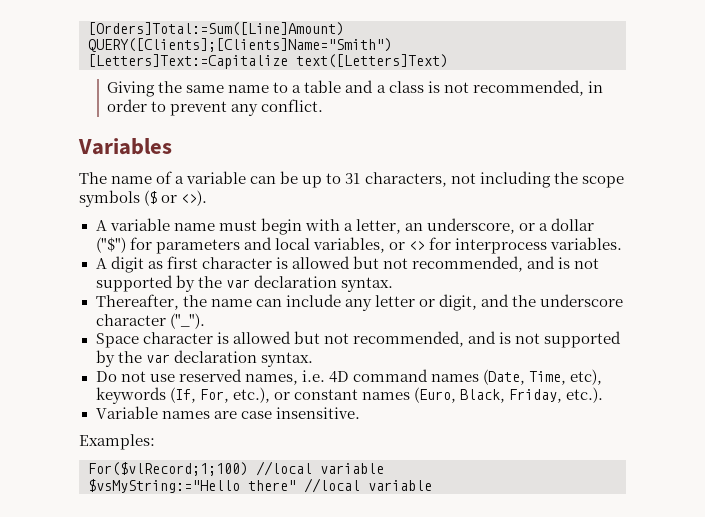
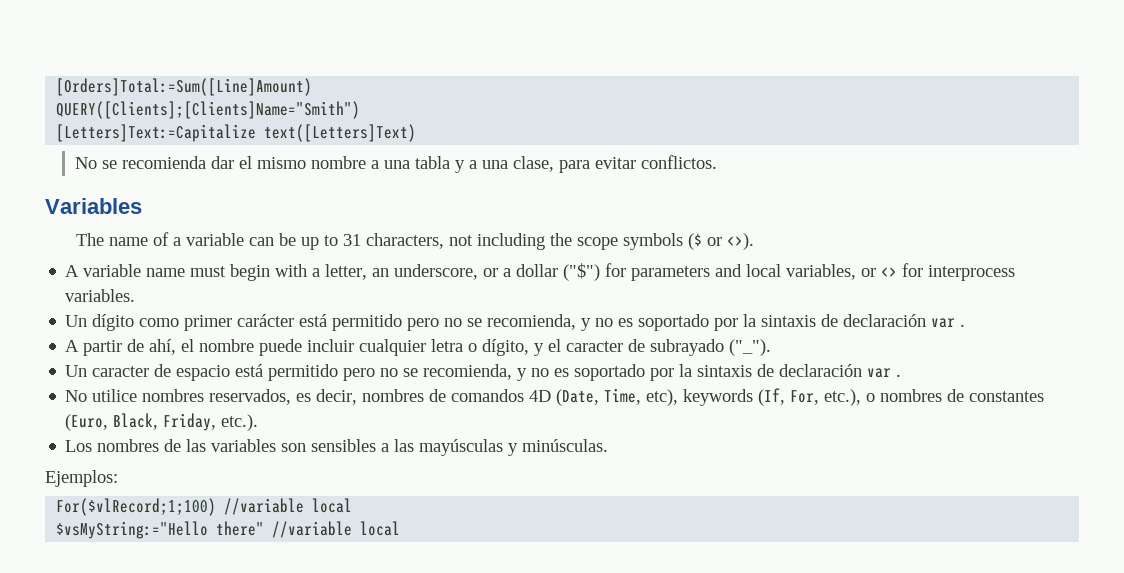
- Giving the same name to a table and a class is not recommended, in order to prevent any conflict.
+ No se recomienda dar el mismo nombre a una tabla y a una clase, para evitar conflictos.
- A digit as first character is allowed but not recommended, and is not supported by the var declaration syntax.
- Thereafter, the name can include any letter or digit, and the underscore character ("_").
- Space character is allowed but not recommended, and is not supported by the var declaration syntax.
- Do not use reserved names, i.e. 4D command names (Date, Time, etc), keywords (If, For, etc.), or constant names (Euro, Black, Friday, etc.).
+ Un dígito como primer carácter está permitido pero no se recomienda, y no es soportado por la sintaxis de declaración var .
+ A partir de ahí, el nombre puede incluir cualquier letra o dígito, y el caracter de subrayado ("_").
+ Un caracter de espacio está permitido pero no se recomienda, y no es soportado por la sintaxis de declaración var .
+ No utilice nombres reservados, es decir, nombres de comandos 4D (Date, Time, etc), keywords (If, For, etc.), o nombres de constantes (Euro, Black, Friday, etc.).
- Variable names are case insensitive.
- Examples:
+ Los nombres de las variables son sensibles a las mayúsculas y minúsculas.
+ Ejemplos:
- For($vlRecord;1;100) //local variable
+ For($vlRecord;1;100) //variable local
- $vsMyString:="Hello there" //local variable
+ $vsMyString:="Hello there" //variable local

